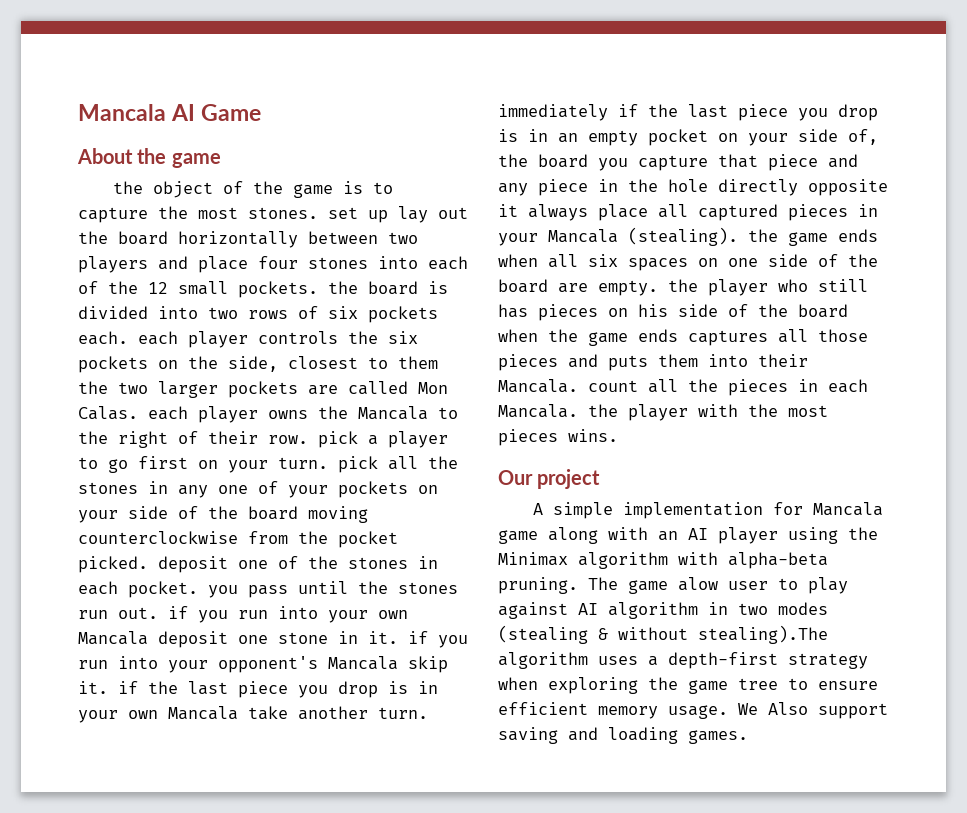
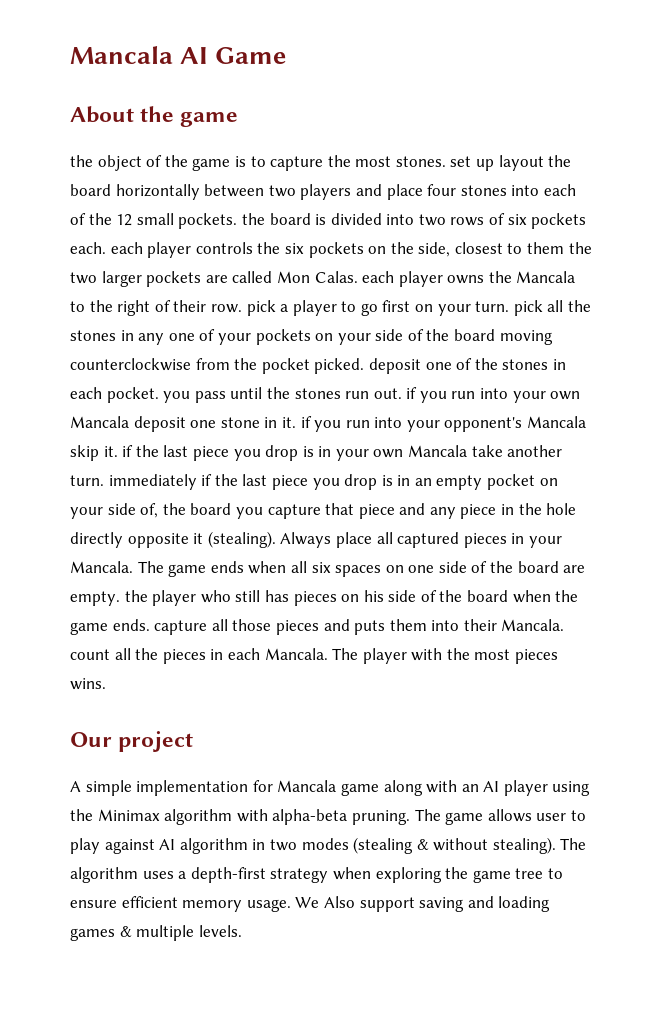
- the object of the game is to capture the most stones. set up lay out the board horizontally between two players and place four stones into each of the 12 small pockets. the board is divided into two rows of six pockets each. each player controls the six pockets on the side, closest to them the two larger pockets are called Mon Calas. each player owns the Mancala to the right of their row. pick a player to go first on your turn. pick all the stones in any one of your pockets on your side of the board moving counterclockwise from the pocket picked. deposit one of the stones in each pocket. you pass until the stones run out. if you run into your own Mancala deposit one stone in it. if you run into your opponent's Mancala skip it. if the last piece you drop is in your own Mancala take another turn. immediately if the last piece you drop is in an empty pocket on your side of, the board you capture that piece and any piece in the hole directly opposite it always place all captured pieces in your Mancala (stealing). the game ends when all six spaces on one side of the board are empty. the player who still has pieces on his side of the board when the game ends captures all those pieces and puts them into their Mancala. count all the pieces in each Mancala. the player with the most pieces wins.
+ the object of the game is to capture the most stones. set up layout the board horizontally between two players and place four stones into each of the 12 small pockets. the board is divided into two rows of six pockets each. each player controls the six pockets on the side, closest to them the two larger pockets are called Mon Calas. each player owns the Mancala to the right of their row. pick a player to go first on your turn. pick all the stones in any one of your pockets on your side of the board moving counterclockwise from the pocket picked. deposit one of the stones in each pocket. you pass until the stones run out. if you run into your own Mancala deposit one stone in it. if you run into your opponent's Mancala skip it. if the last piece you drop is in your own Mancala take another turn. immediately if the last piece you drop is in an empty pocket on your side of, the board you capture that piece and any piece in the hole directly opposite it (stealing). Always place all captured pieces in your Mancala. The game ends when all six spaces on one side of the board are empty. the player who still has pieces on his side of the board when the game ends. capture all those pieces and puts them into their Mancala. count all the pieces in each Mancala. The player with the most pieces wins.
- The game alow user to play against AI algorithm in two modes (stealing & without stealing).The algorithm uses a depth-first strategy when exploring the game tree to ensure efficient memory usage.
+ The game allows user to play against AI algorithm in two modes (stealing & without stealing). The algorithm uses a depth-first strategy when exploring the game tree to ensure efficient memory usage.
- We Also support saving and loading games.
+ We Also support saving and loading games & multiple levels.

